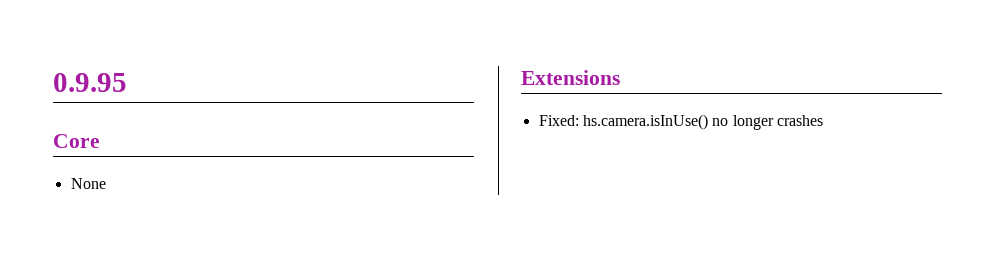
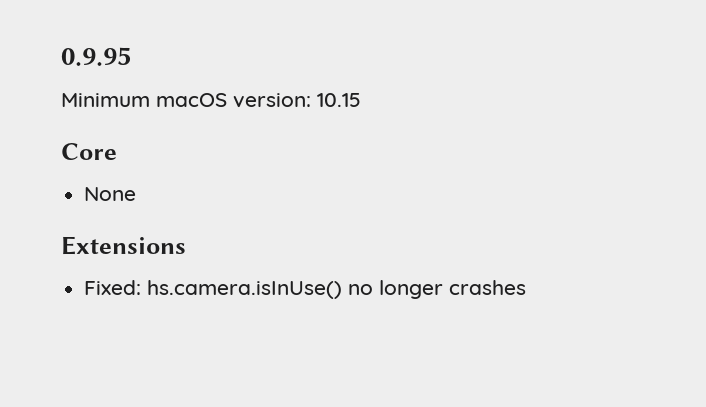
+ Minimum macOS version: 10.15

